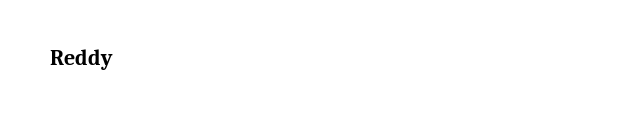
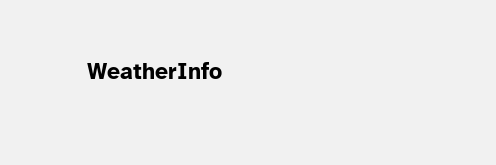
- Reddy
+ WeatherInfo

